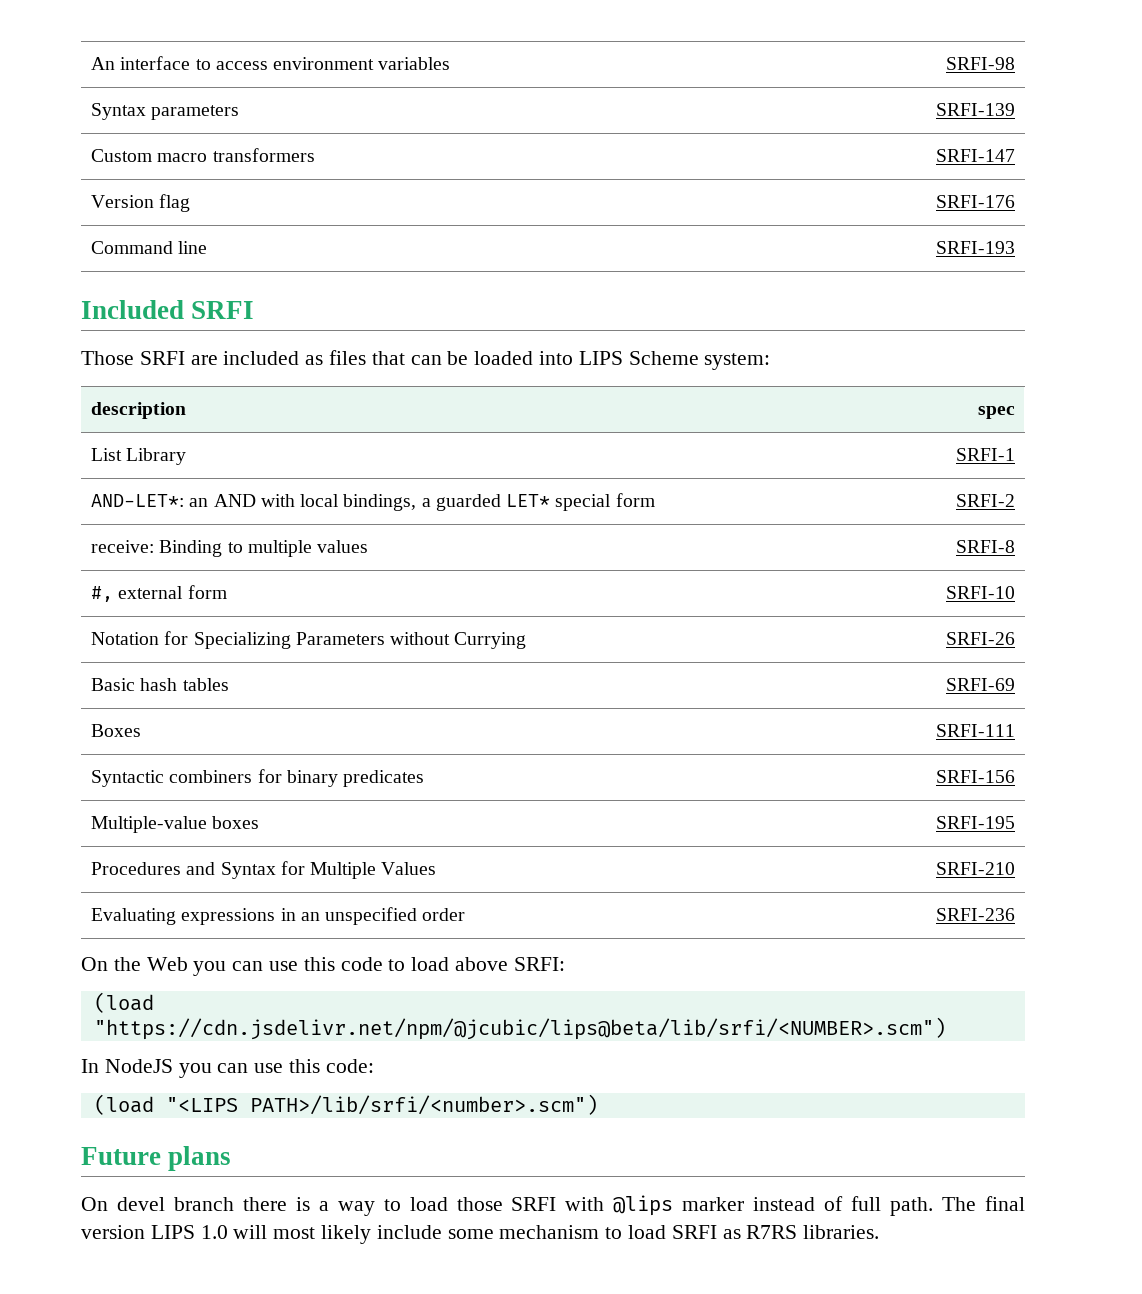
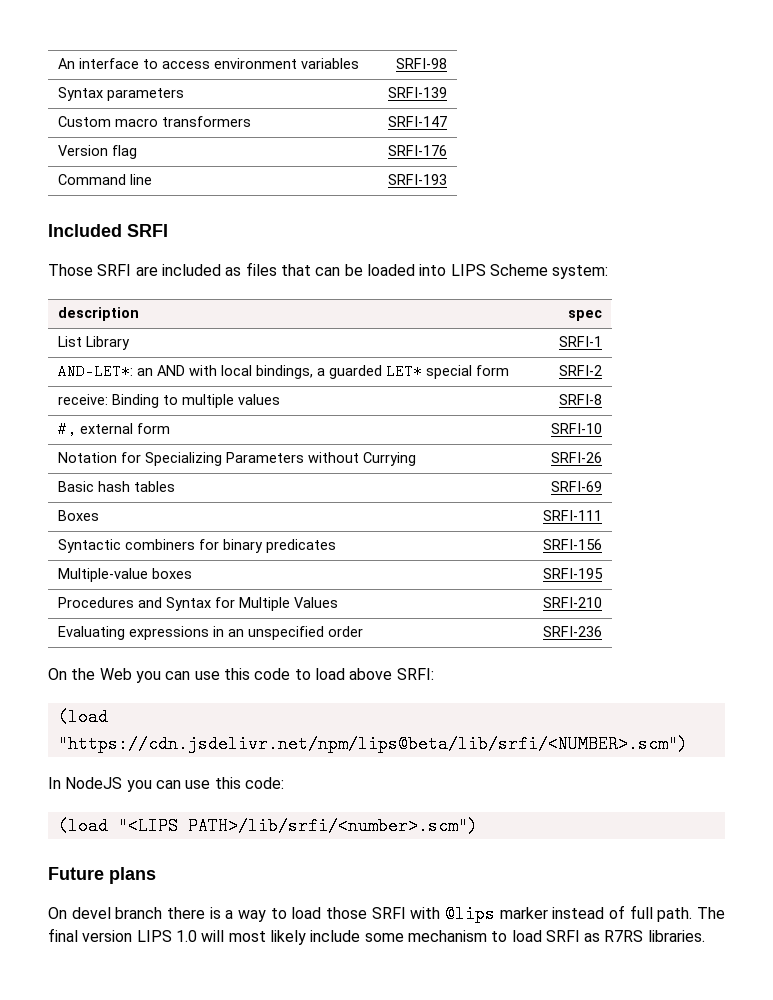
- (load "https://cdn.jsdelivr.net/npm/@jcubic/lips@beta/lib/srfi/<NUMBER>.scm")
+ (load "https://cdn.jsdelivr.net/npm/lips@beta/lib/srfi/<NUMBER>.scm")

